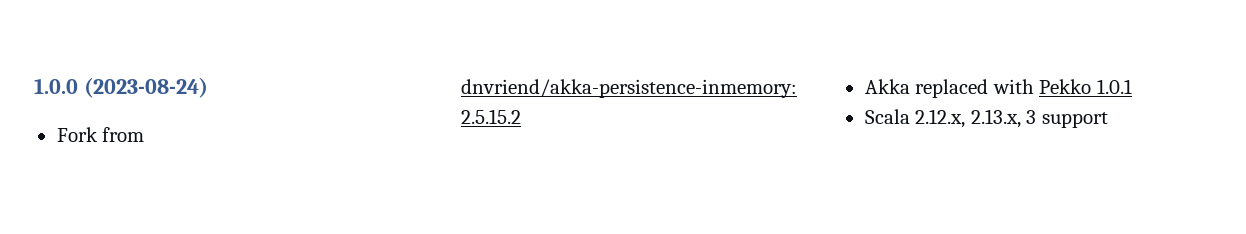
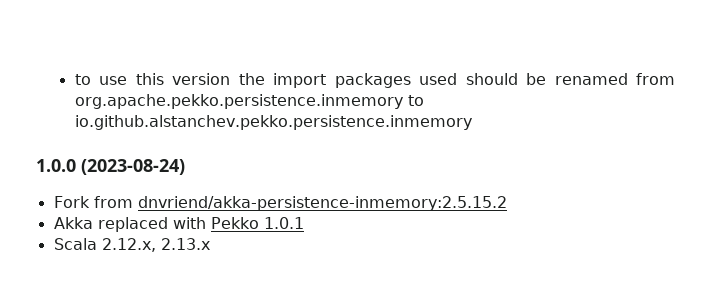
+ to use this version the import packages used should be renamed from org.apache.pekko.persistence.inmemory to io.github.alstanchev.pekko.persistence.inmemory
- Scala 2.12.x, 2.13.x, 3 support
+ Scala 2.12.x, 2.13.x

